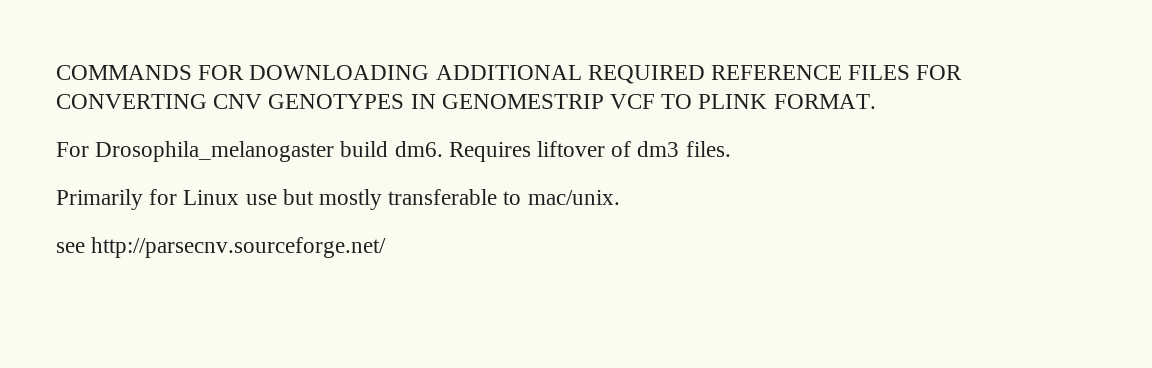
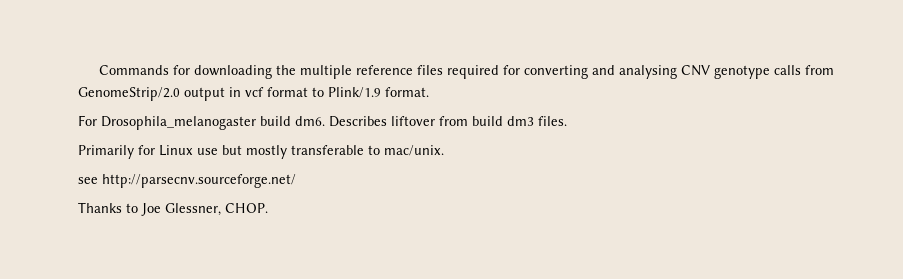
- COMMANDS FOR DOWNLOADING ADDITIONAL REQUIRED REFERENCE FILES FOR CONVERTING CNV GENOTYPES IN GENOMESTRIP VCF TO PLINK FORMAT.
+ Commands for downloading the multiple reference files required for converting and analysing CNV genotype calls from GenomeStrip/2.0 output in vcf format to Plink/1.9 format.
- Requires liftover of dm3 files.
+ Describes liftover from build dm3 files.
+ Thanks to Joe Glessner, CHOP.

